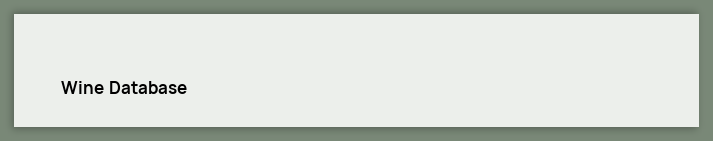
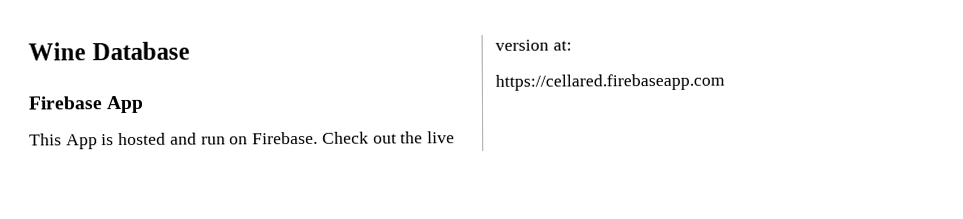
+ Firebase App
+ This App is hosted and run on Firebase. Check out the live version at:
+ https://cellared.firebaseapp.com

